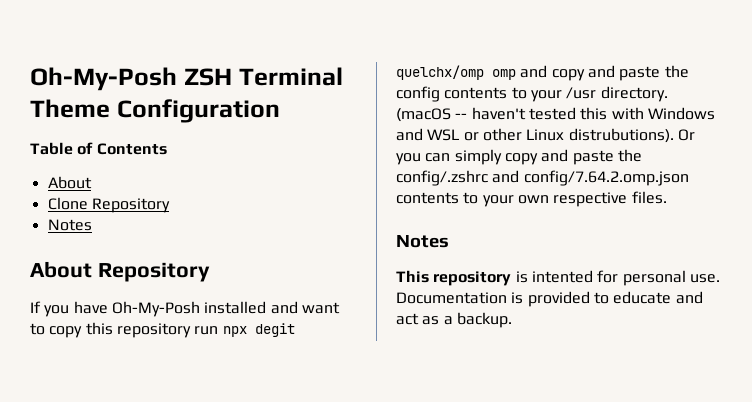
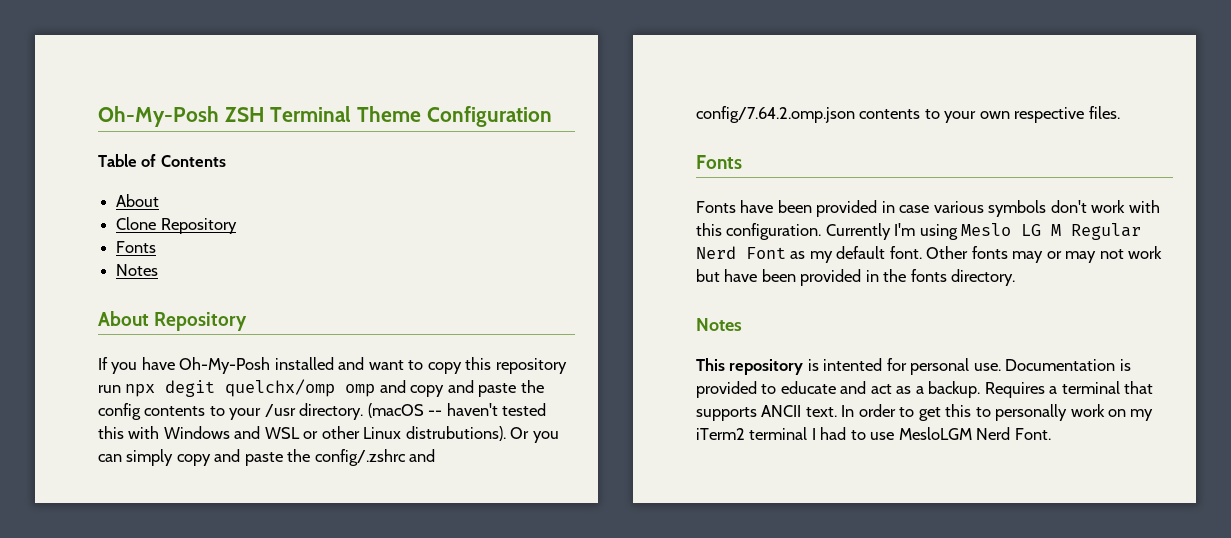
  Clone Repository
+ Fonts
  Or you can simply copy and paste the config/.zshrc and config/7.64.2.omp.json contents to your own respective files.
+ Fonts
+ Fonts have been provided in case various symbols don't work with this configuration. Currently I'm using Meslo LG M Regular Nerd Font as my default font. Other fonts may or may not work but have been provided in the fonts directory.
+ Requires a terminal that supports ANCII text. In order to get this to personally work on my iTerm2 terminal I had to use MesloLGM Nerd Font.

